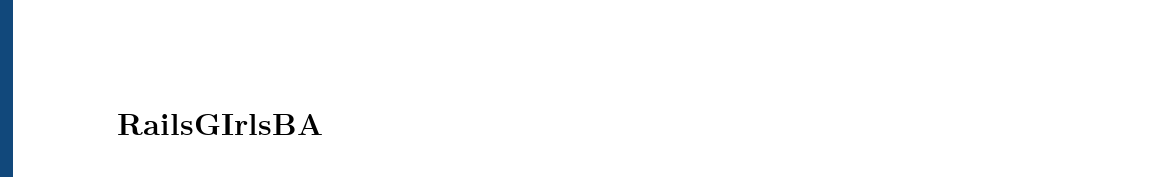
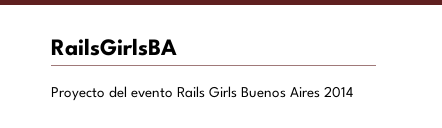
- RailsGIrlsBA
+ RailsGirlsBA
+ Proyecto del evento Rails Girls Buenos Aires 2014

